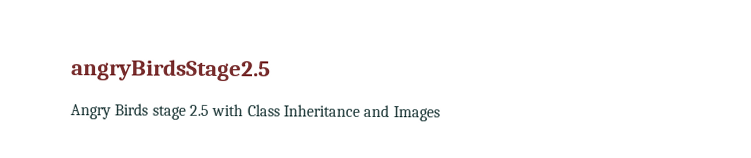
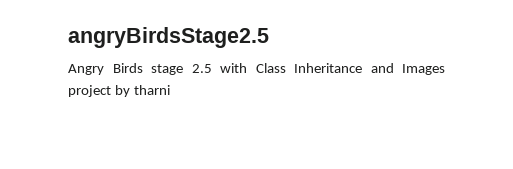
- Angry Birds stage 2.5 with Class Inheritance and Images
+ Angry Birds stage 2.5 with Class Inheritance and Images project by tharni

